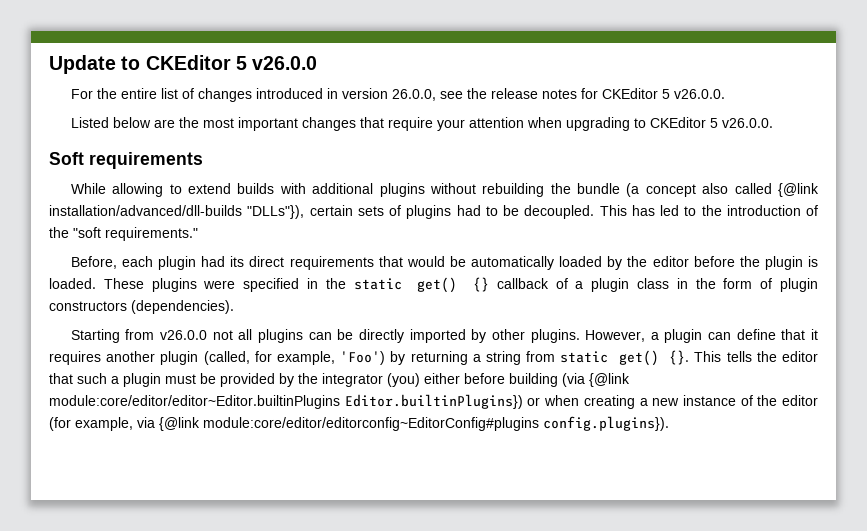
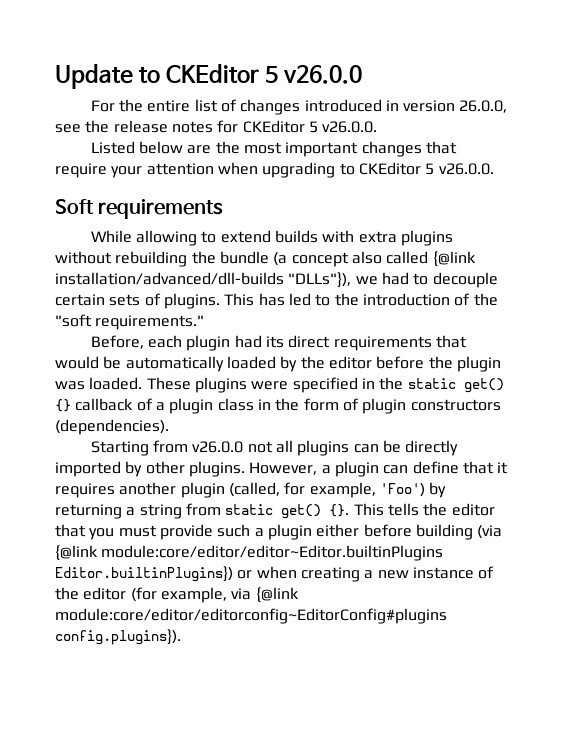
- While allowing to extend builds with additional plugins without rebuilding the bundle (a concept also called {@link installation/advanced/dll-builds "DLLs"}), certain sets of plugins had to be decoupled.
+ While allowing to extend builds with extra plugins without rebuilding the bundle (a concept also called {@link installation/advanced/dll-builds "DLLs"}), we had to decouple certain sets of plugins.
- Before, each plugin had its direct requirements that would be automatically loaded by the editor before the plugin is loaded.
+ Before, each plugin had its direct requirements that would be automatically loaded by the editor before the plugin was loaded.
- This tells the editor that such a plugin must be provided by the integrator (you) either before building (via {@link module:core/editor/editor~Editor.builtinPlugins Editor.builtinPlugins}) or when creating a new instance of the editor (for example, via {@link module:core/editor/editorconfig~EditorConfig#plugins config.plugins}).
+ This tells the editor that you must provide such a plugin either before building (via {@link module:core/editor/editor~Editor.builtinPlugins Editor.builtinPlugins}) or when creating a new instance of the editor (for example, via {@link module:core/editor/editorconfig~EditorConfig#plugins config.plugins}).

